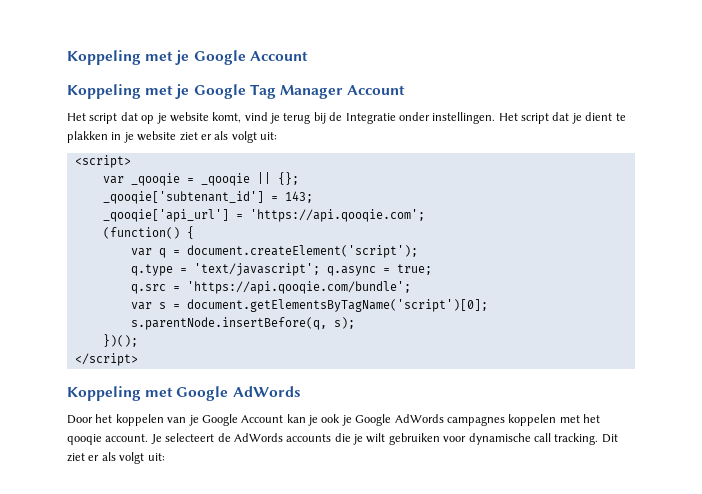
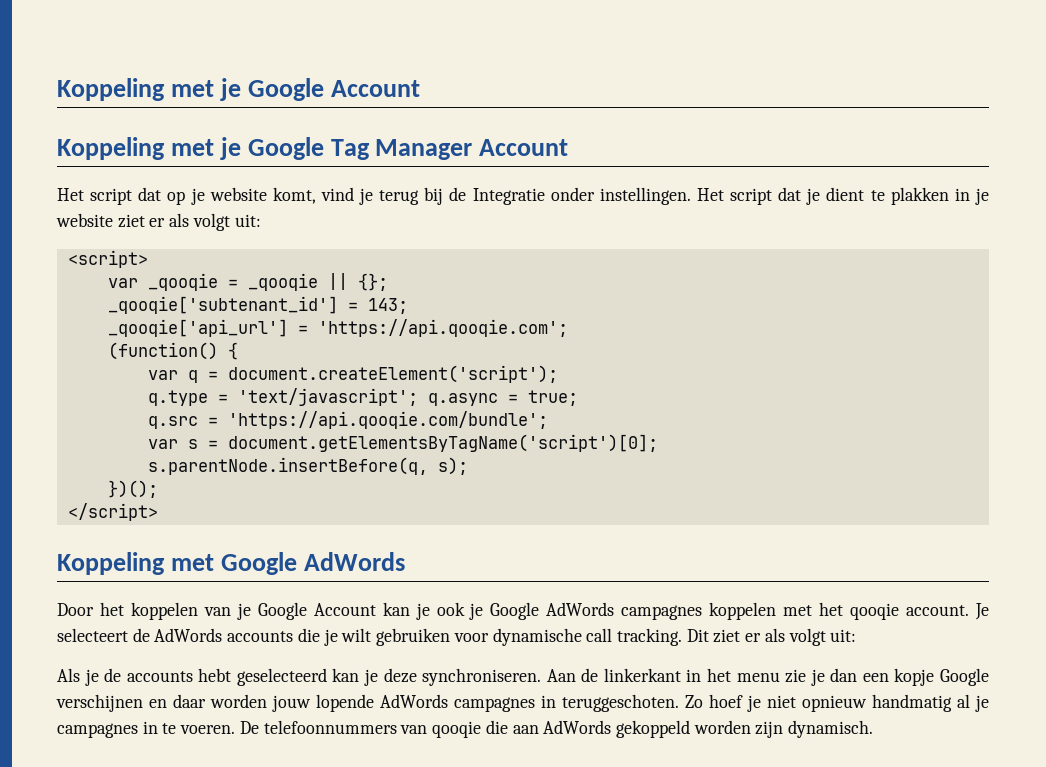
+ Als je de accounts hebt geselecteerd kan je deze synchroniseren. Aan de linkerkant in het menu zie je dan een kopje Google verschijnen en daar worden jouw lopende AdWords campagnes in teruggeschoten. Zo hoef je niet opnieuw handmatig al je campagnes in te voeren. De telefoonnummers van qooqie die aan AdWords gekoppeld worden zijn dynamisch.

